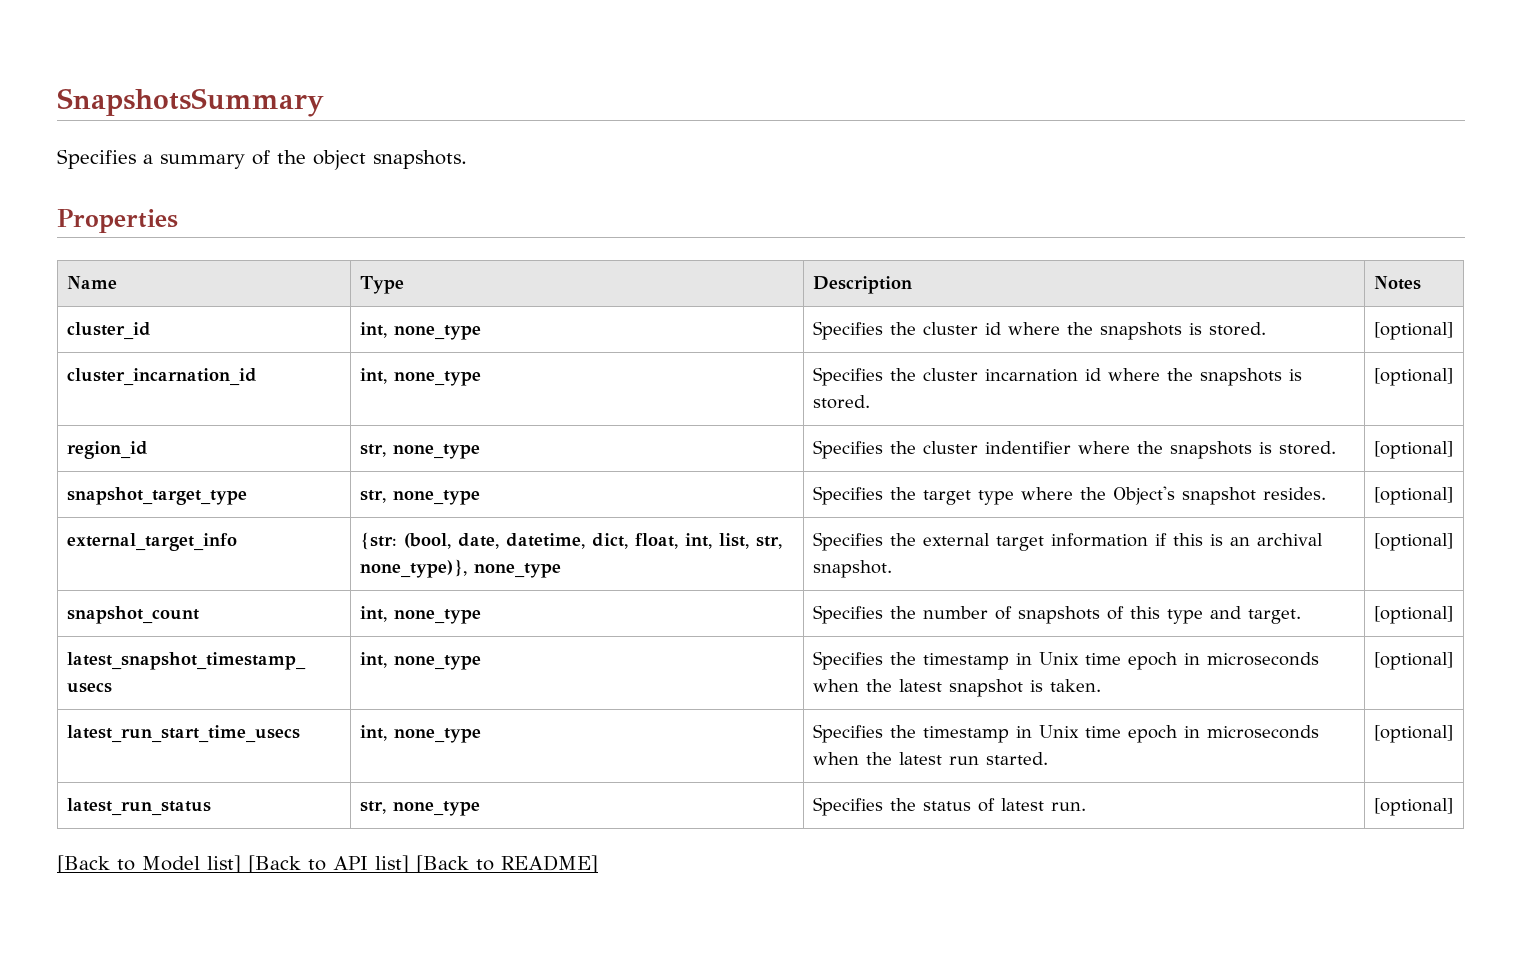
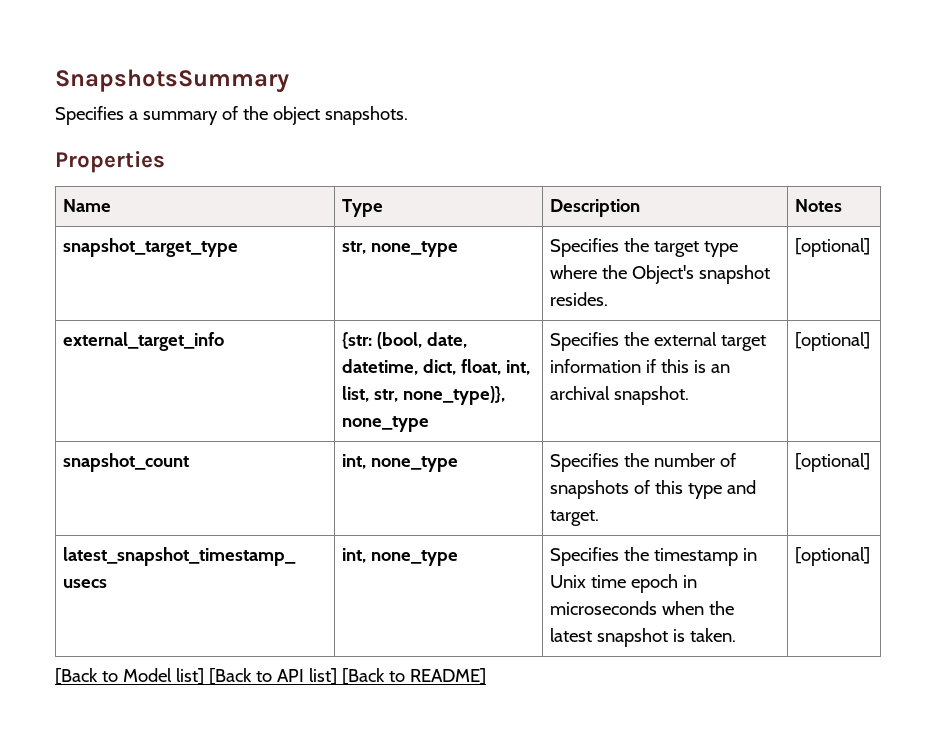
- cluster_id | int, none_type | Specifies the cluster id where the snapshots is stored. | [optional]
- cluster_incarnation_id | int, none_type | Specifies the cluster incarnation id where the snapshots is stored. | [optional]
- region_id | str, none_type | Specifies the cluster indentifier where the snapshots is stored. | [optional]
- latest_run_start_time_usecs | int, none_type | Specifies the timestamp in Unix time epoch in microseconds when the latest run started. | [optional]
- latest_run_status | str, none_type | Specifies the status of latest run. | [optional]

